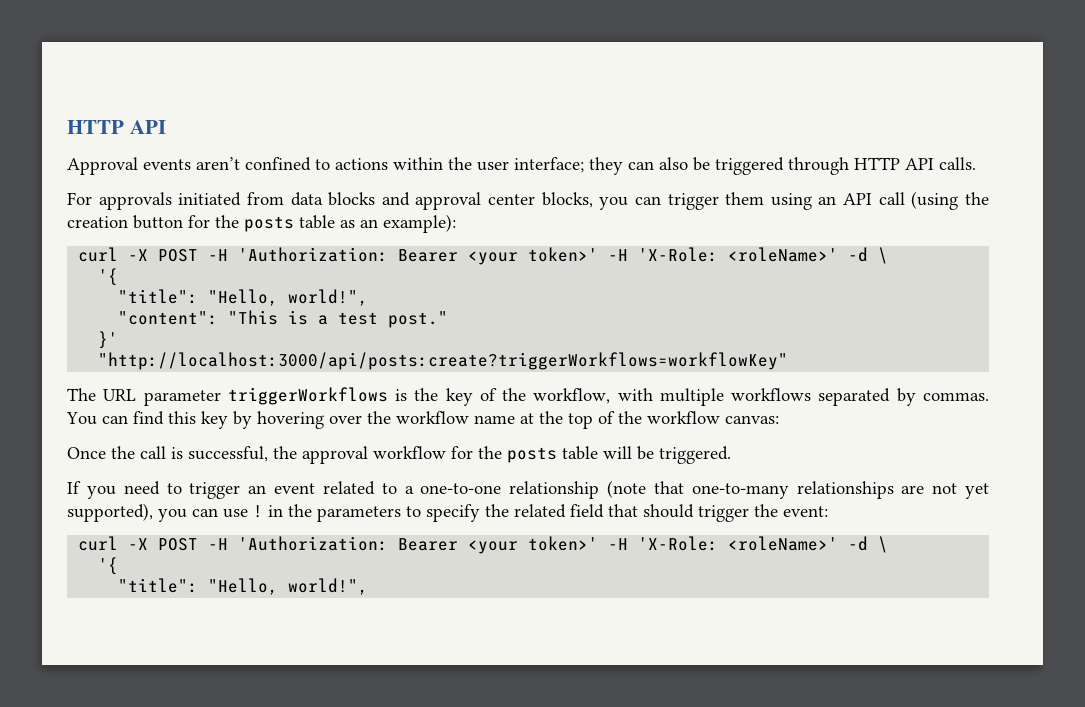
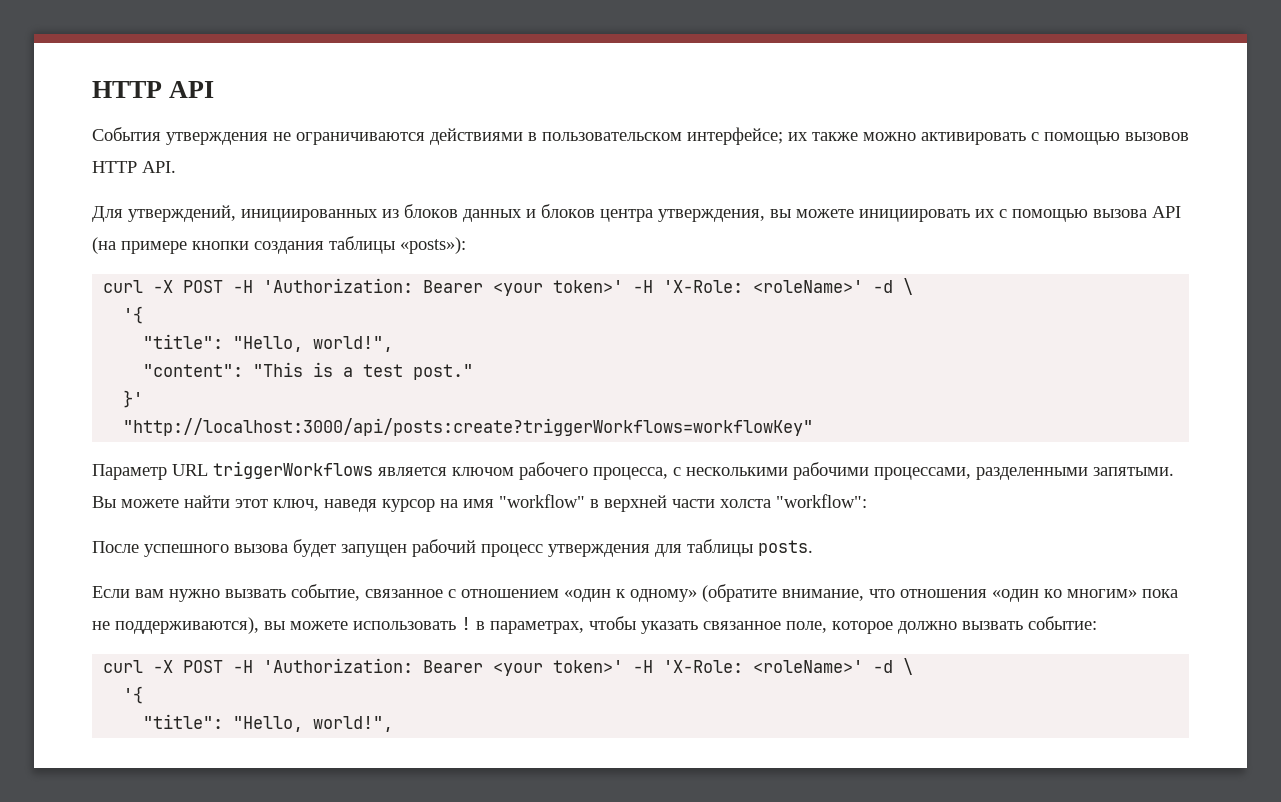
- Approval events aren’t confined to actions within the user interface; they can also be triggered through HTTP API calls.
- For approvals initiated from data blocks and approval center blocks, you can trigger them using an API call (using the creation button for the posts table as an example):
+ События утверждения не ограничиваются действиями в пользовательском интерфейсе; их также можно активировать с помощью вызовов HTTP API.
+ Для утверждений, инициированных из блоков данных и блоков центра утверждения, вы можете инициировать их с помощью вызова API (на примере кнопки создания таблицы «posts»):
- The URL parameter triggerWorkflows is the key of the workflow, with multiple workflows separated by commas. You can find this key by hovering over the workflow name at the top of the workflow canvas:
- Once the call is successful, the approval workflow for the posts table will be triggered.
- If you need to trigger an event related to a one-to-one relationship (note that one-to-many relationships are not yet supported), you can use ! in the parameters to specify the related field that should trigger the event:
+ Параметр URL triggerWorkflows является ключом рабочего процесса, с несколькими рабочими процессами, разделенными запятыми. Вы можете найти этот ключ, наведя курсор на имя "workflow" в верхней части холста "workflow":
+ После успешного вызова будет запущен рабочий процесс утверждения для таблицы posts.
+ Если вам нужно вызвать событие, связанное с отношением «один к одному» (обратите внимание, что отношения «один ко многим» пока не поддерживаются), вы можете использовать ! в параметрах, чтобы указать связанное поле, которое должно вызвать событие:

